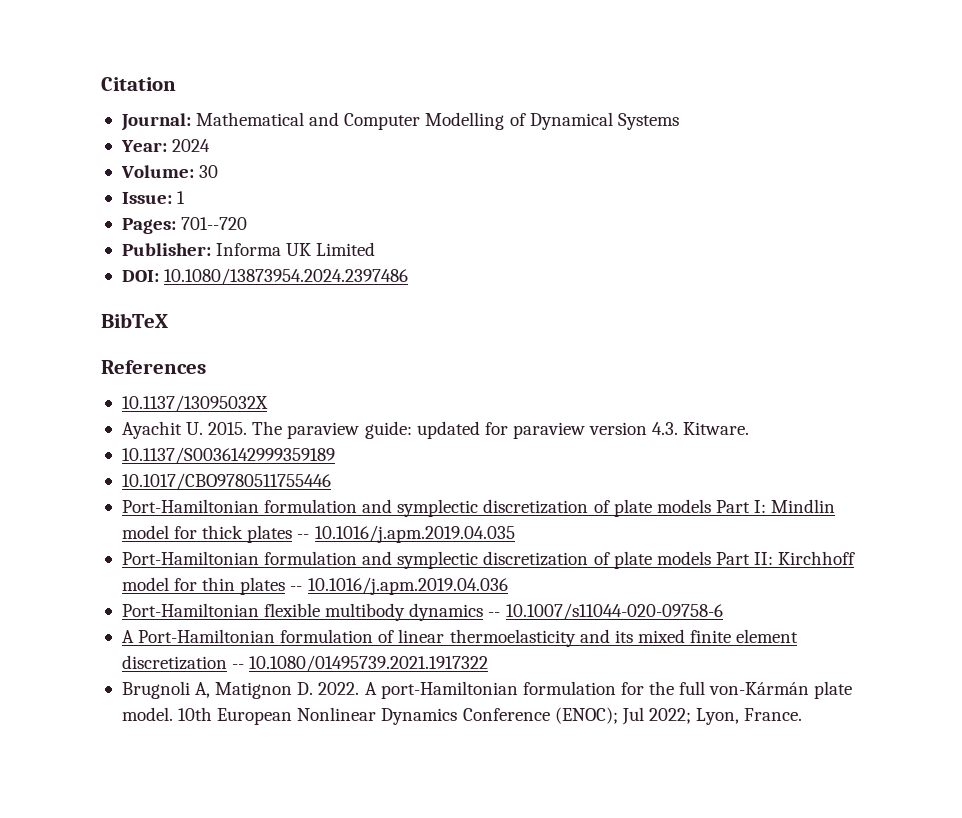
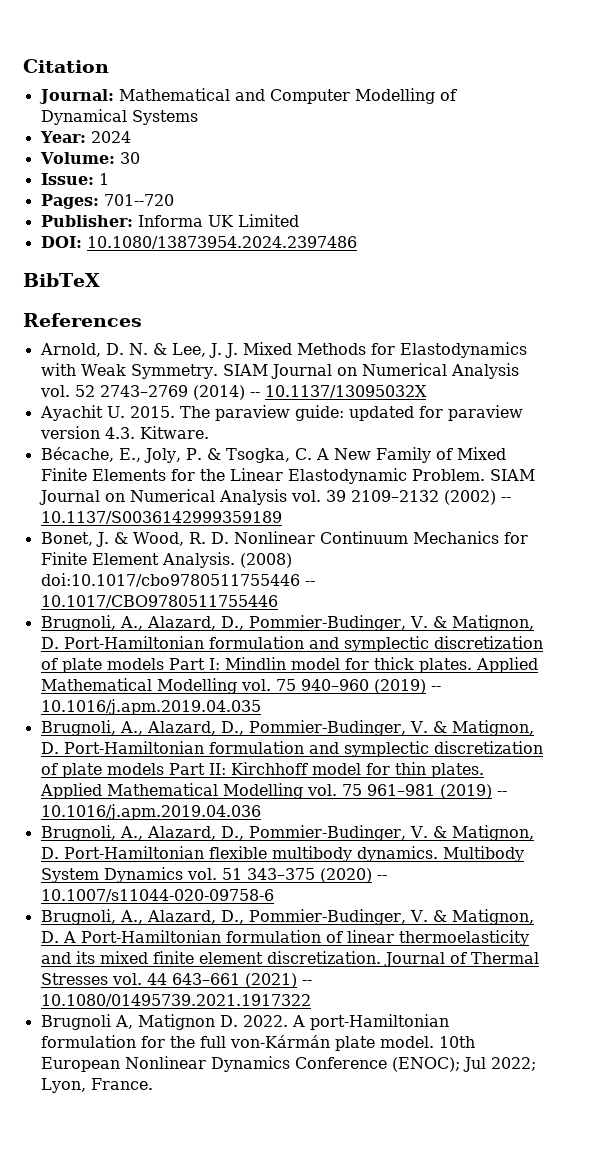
- 10.1137/13095032X
+ Arnold, D. N. & Lee, J. J. Mixed Methods for Elastodynamics with Weak Symmetry. SIAM Journal on Numerical Analysis vol. 52 2743–2769 (2014) -- 10.1137/13095032X
- 10.1137/S0036142999359189
- 10.1017/CBO9780511755446
- Port-Hamiltonian formulation and symplectic discretization of plate models Part I: Mindlin model for thick plates -- 10.1016/j.apm.2019.04.035
- Port-Hamiltonian formulation and symplectic discretization of plate models Part II: Kirchhoff model for thin plates -- 10.1016/j.apm.2019.04.036
- Port-Hamiltonian flexible multibody dynamics -- 10.1007/s11044-020-09758-6
- A Port-Hamiltonian formulation of linear thermoelasticity and its mixed finite element discretization -- 10.1080/01495739.2021.1917322
+ Bécache, E., Joly, P. & Tsogka, C. A New Family of Mixed Finite Elements for the Linear Elastodynamic Problem. SIAM Journal on Numerical Analysis vol. 39 2109–2132 (2002) -- 10.1137/S0036142999359189
+ Bonet, J. & Wood, R. D. Nonlinear Continuum Mechanics for Finite Element Analysis. (2008) doi:10.1017/cbo9780511755446 -- 10.1017/CBO9780511755446
+ Brugnoli, A., Alazard, D., Pommier-Budinger, V. & Matignon, D. Port-Hamiltonian formulation and symplectic discretization of plate models Part I: Mindlin model for thick plates. Applied Mathematical Modelling vol. 75 940–960 (2019) -- 10.1016/j.apm.2019.04.035
+ Brugnoli, A., Alazard, D., Pommier-Budinger, V. & Matignon, D. Port-Hamiltonian formulation and symplectic discretization of plate models Part II: Kirchhoff model for thin plates. Applied Mathematical Modelling vol. 75 961–981 (2019) -- 10.1016/j.apm.2019.04.036
+ Brugnoli, A., Alazard, D., Pommier-Budinger, V. & Matignon, D. Port-Hamiltonian flexible multibody dynamics. Multibody System Dynamics vol. 51 343–375 (2020) -- 10.1007/s11044-020-09758-6
+ Brugnoli, A., Alazard, D., Pommier-Budinger, V. & Matignon, D. A Port-Hamiltonian formulation of linear thermoelasticity and its mixed finite element discretization. Journal of Thermal Stresses vol. 44 643–661 (2021) -- 10.1080/01495739.2021.1917322

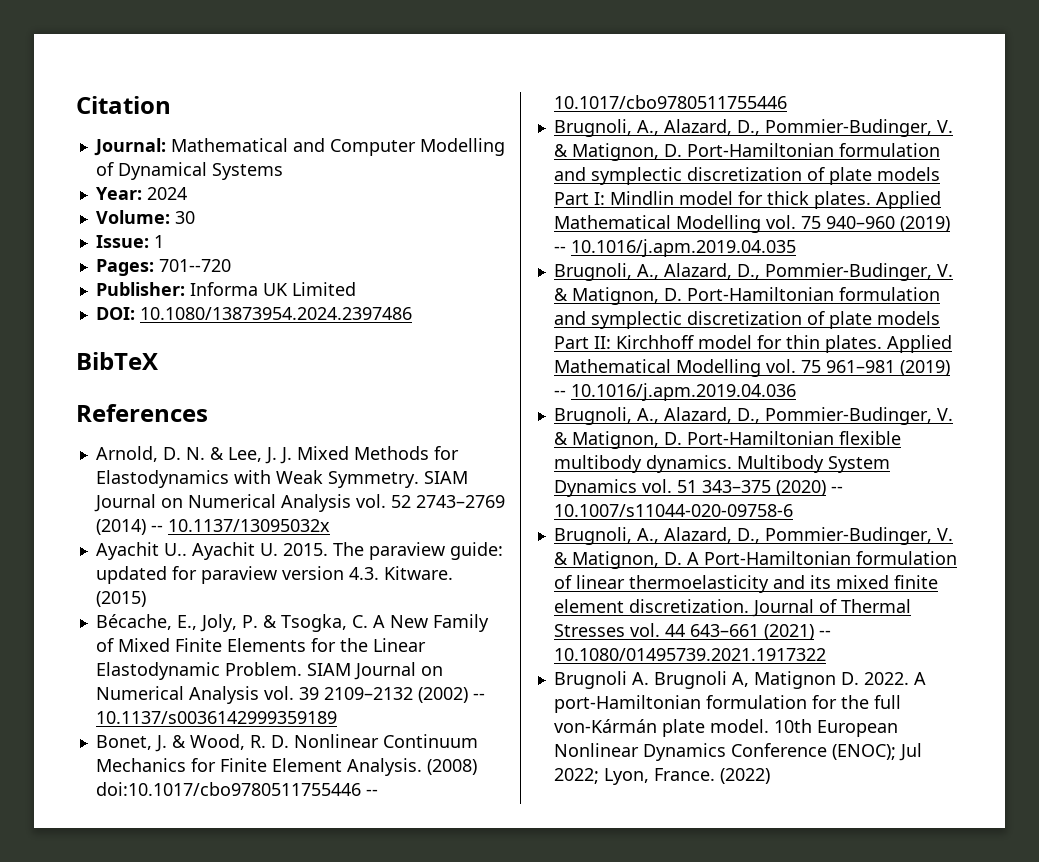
- SIAM Journal on Numerical Analysis vol. 52 2743–2769 (2014) -- 10.1137/13095032X
- Ayachit U. 2015.
+ SIAM Journal on Numerical Analysis vol. 52 2743–2769 (2014) -- 10.1137/13095032x
+ Ayachit U.. Ayachit U. 2015.
+ (2015)
- SIAM Journal on Numerical Analysis vol. 39 2109–2132 (2002) -- 10.1137/S0036142999359189
+ SIAM Journal on Numerical Analysis vol. 39 2109–2132 (2002) -- 10.1137/s0036142999359189
- (2008) doi:10.1017/cbo9780511755446 -- 10.1017/CBO9780511755446
+ (2008) doi:10.1017/cbo9780511755446 -- 10.1017/cbo9780511755446
- Brugnoli A, Matignon D. 2022.
+ Brugnoli A. Brugnoli A, Matignon D. 2022.
+ (2022)

